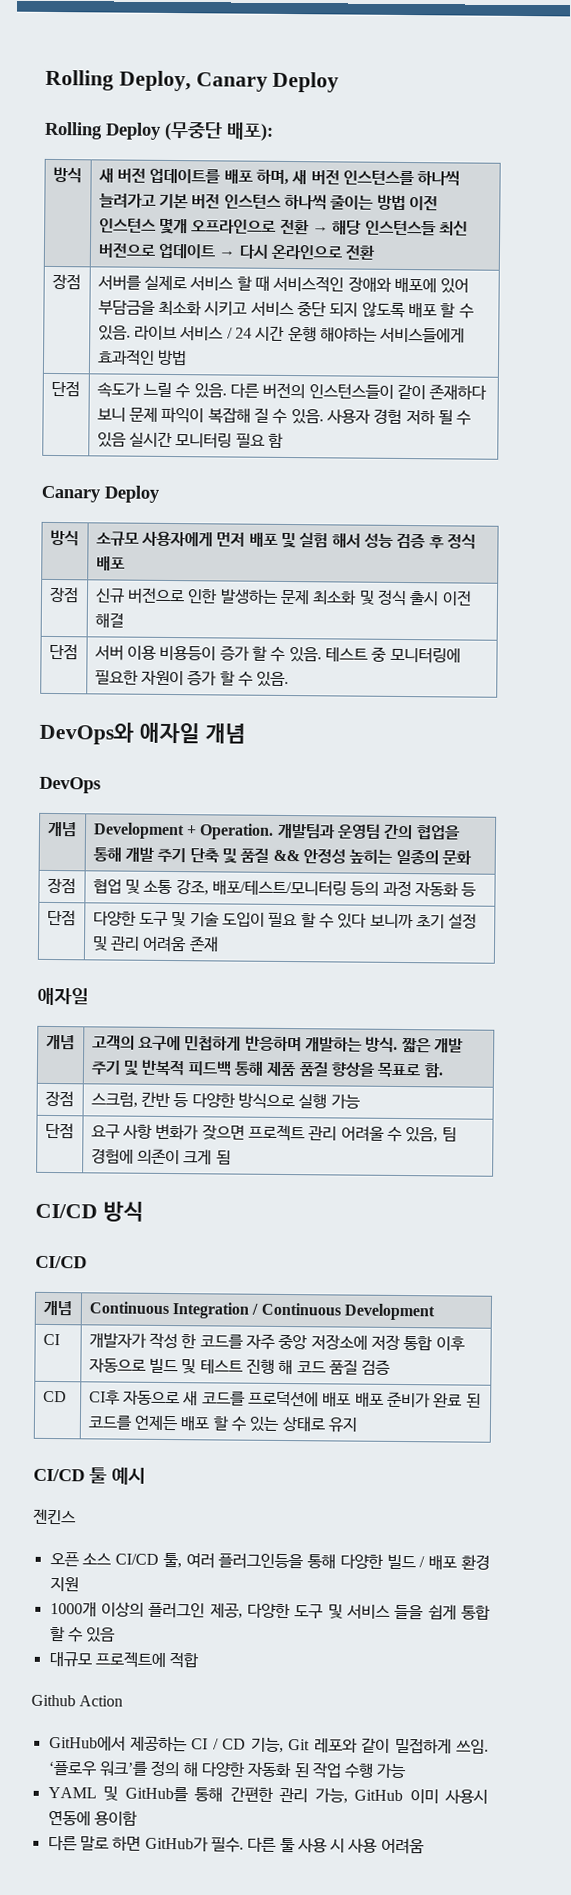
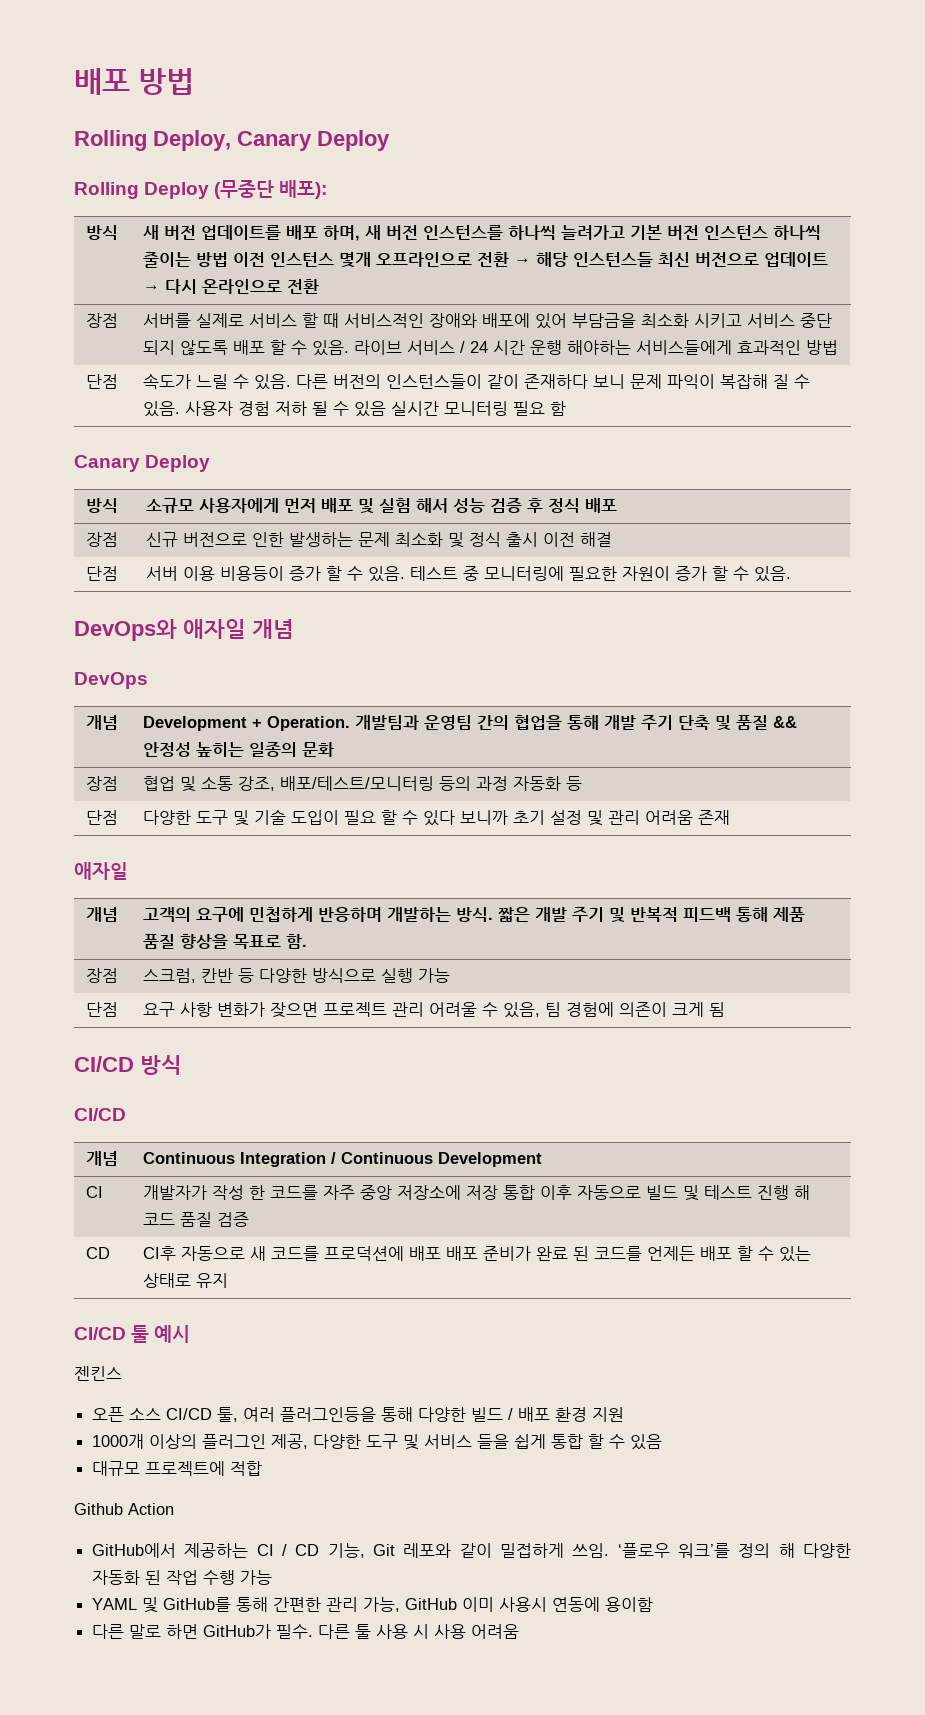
+ 배포 방법

